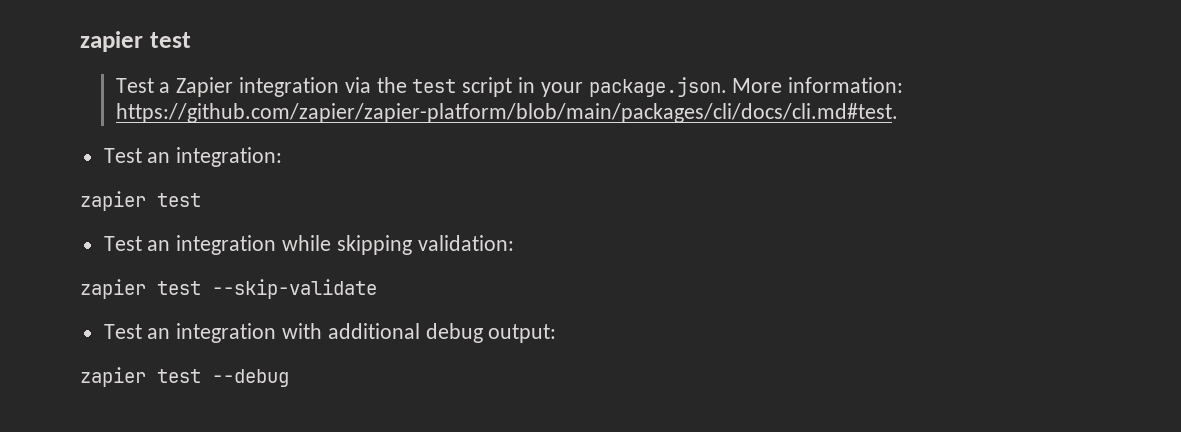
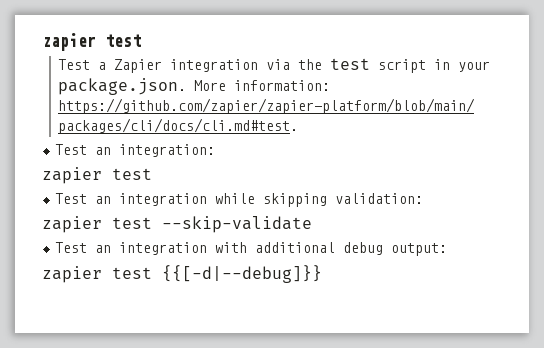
- zapier test --debug
+ zapier test {{[-d|--debug]}}

